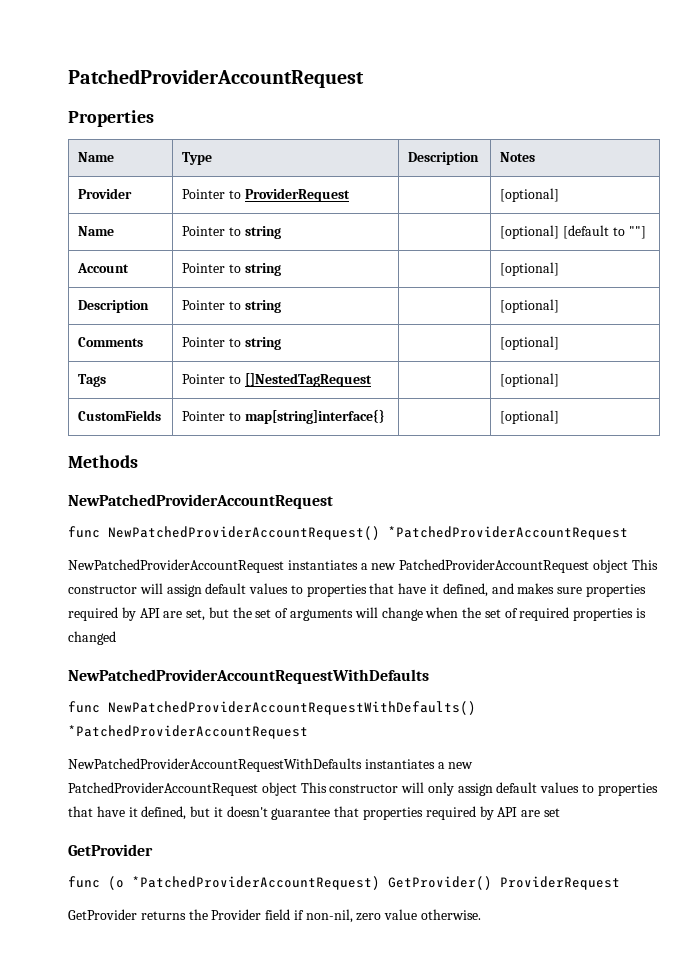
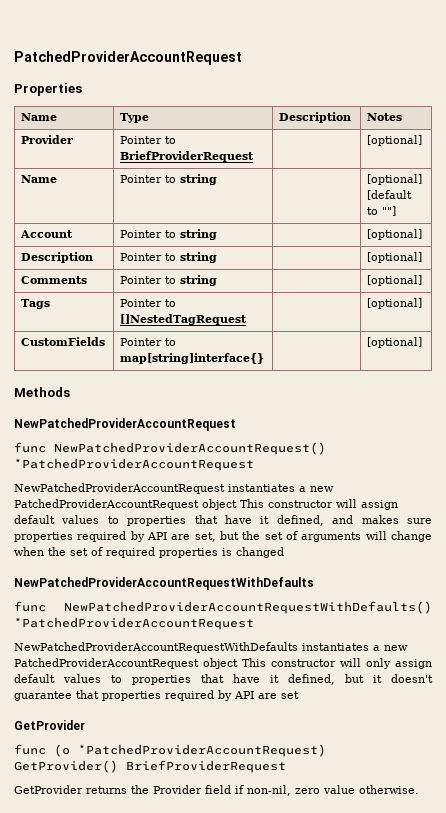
- Provider | Pointer to ProviderRequest | | [optional]
+ Provider | Pointer to BriefProviderRequest | | [optional]
- func (o *PatchedProviderAccountRequest) GetProvider() ProviderRequest
+ func (o *PatchedProviderAccountRequest) GetProvider() BriefProviderRequest

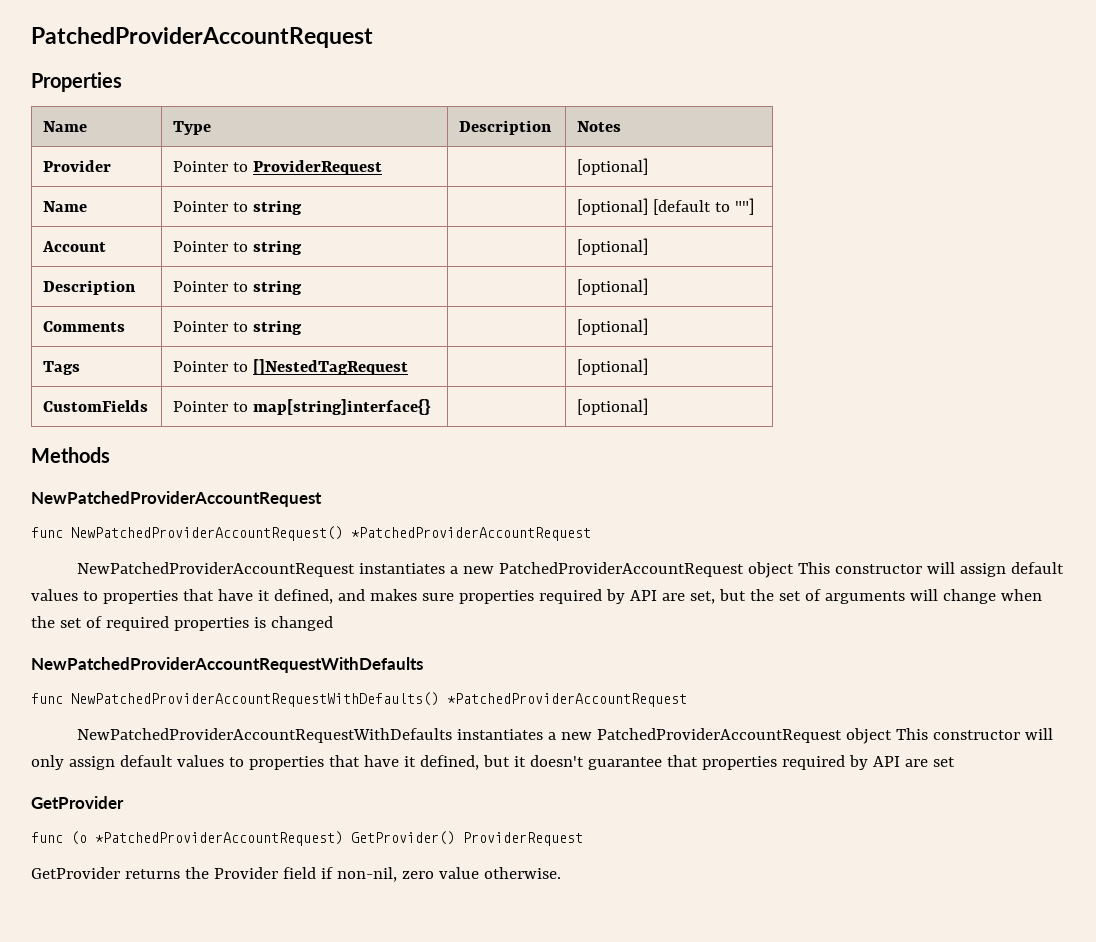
- Provider | Pointer to BriefProviderRequest | | [optional]
+ Provider | Pointer to ProviderRequest | | [optional]
- func (o *PatchedProviderAccountRequest) GetProvider() BriefProviderRequest
+ func (o *PatchedProviderAccountRequest) GetProvider() ProviderRequest

